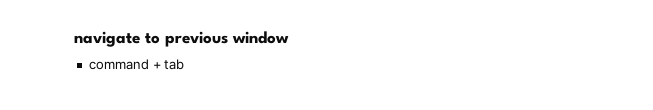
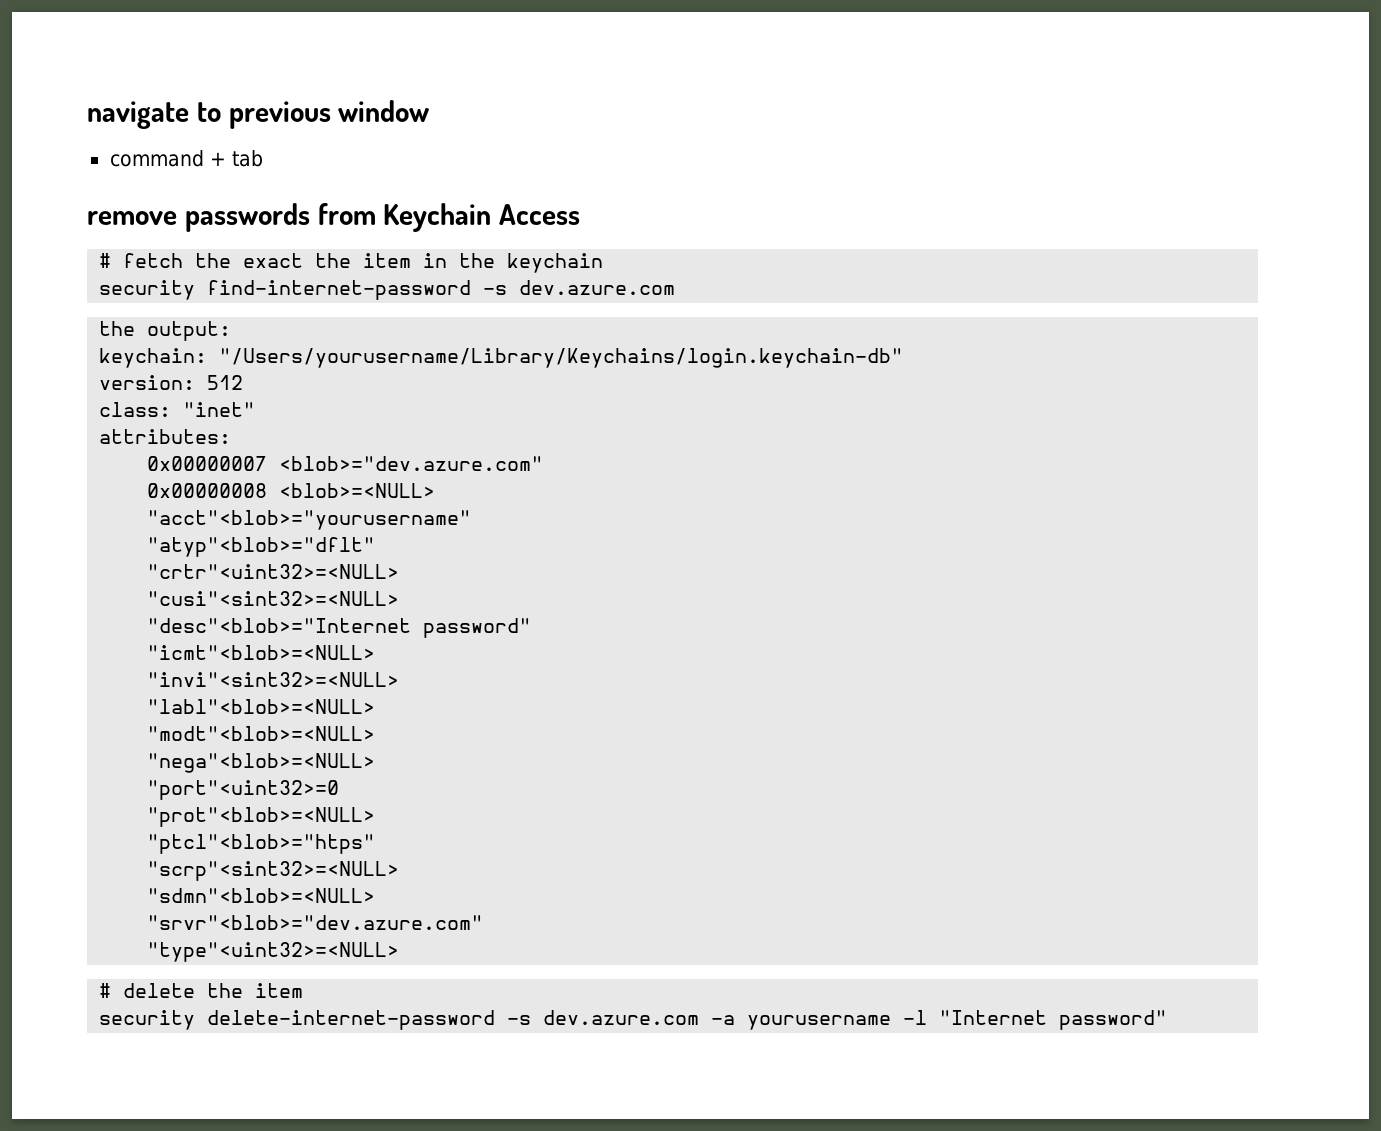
+ remove passwords from Keychain Access
+ # fetch the exact the item in the keychain
+ security find-internet-password -s dev.azure.com
+ the output:
+ keychain: "/Users/yourusername/Library/Keychains/login.keychain-db"
+ version: 512
+ class: "inet"
+ attributes:
+ 0x00000007 <blob>="dev.azure.com"
+ 0x00000008 <blob>=<NULL>
+ "acct"<blob>="yourusername"
+ "atyp"<blob>="dflt"
+ "crtr"<uint32>=<NULL>
+ "cusi"<sint32>=<NULL>
+ "desc"<blob>="Internet password"
+ "icmt"<blob>=<NULL>
+ "invi"<sint32>=<NULL>
+ "labl"<blob>=<NULL>
+ "modt"<blob>=<NULL>
+ "nega"<blob>=<NULL>
+ "port"<uint32>=0
+ "prot"<blob>=<NULL>
+ "ptcl"<blob>="htps"
+ "scrp"<sint32>=<NULL>
+ "sdmn"<blob>=<NULL>
+ "srvr"<blob>="dev.azure.com"
+ "type"<uint32>=<NULL>
+ # delete the item
+ security delete-internet-password -s dev.azure.com -a yourusername -l "Internet password"

